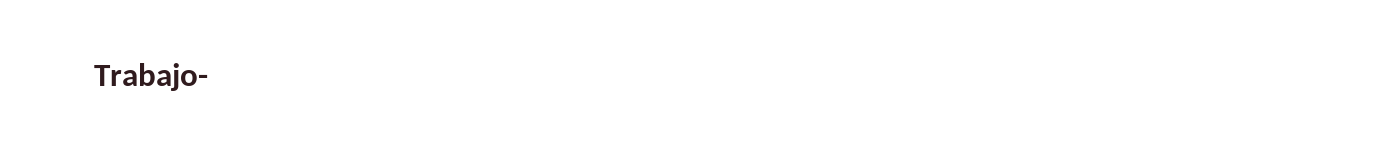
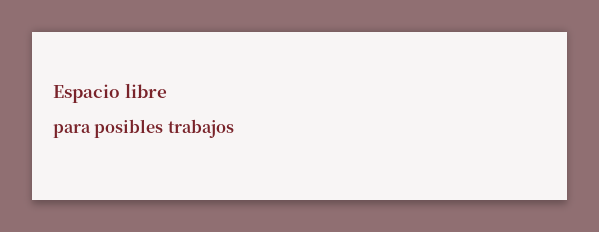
- Trabajo-
+ Espacio libre
+ para posibles trabajos

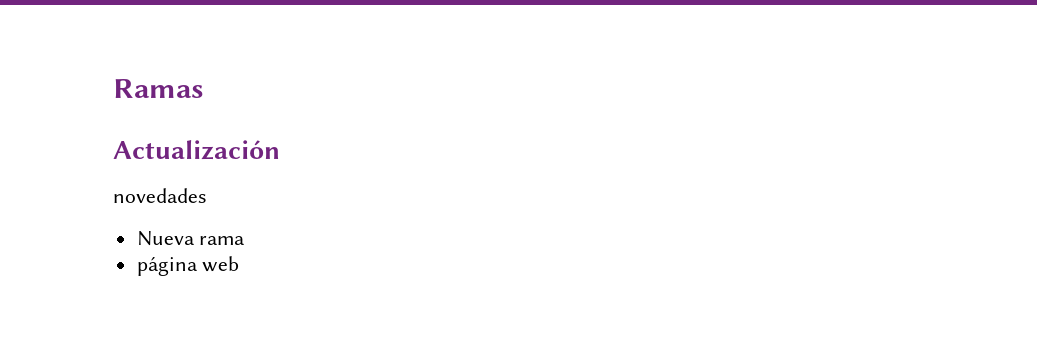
- Espacio libre
- para posibles trabajos
+ Ramas
+ Actualización
+ novedades
+ Nueva rama
+ página web

